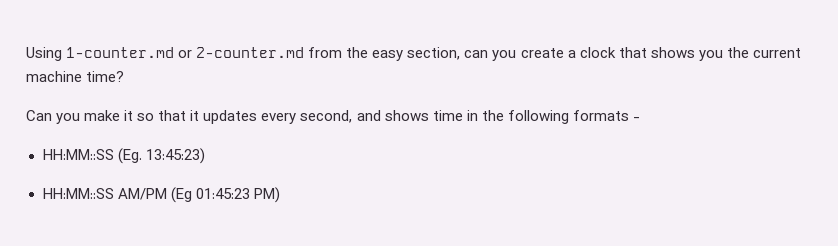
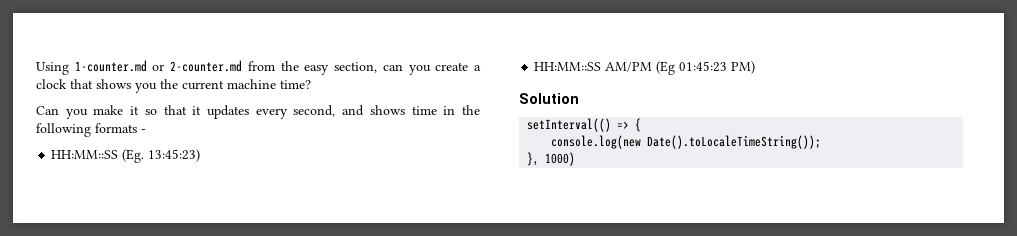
+ Solution
+ setInterval(() => {
+ console.log(new Date().toLocaleTimeString());
+ }, 1000)

